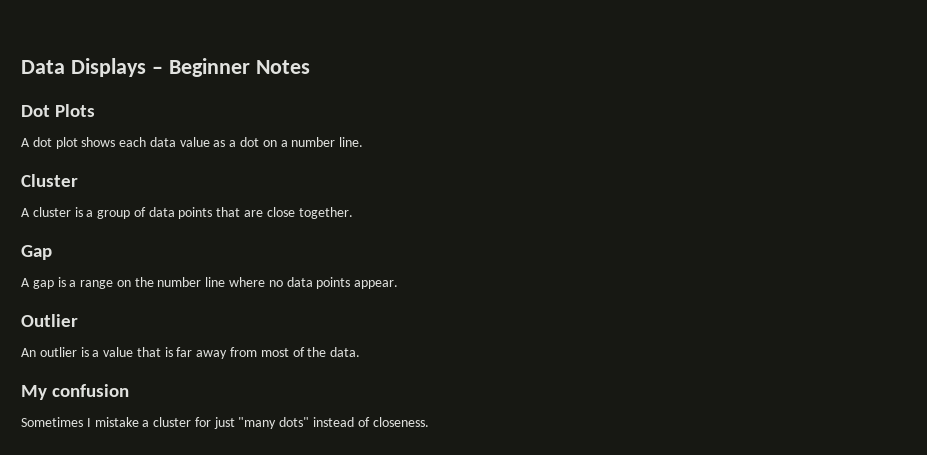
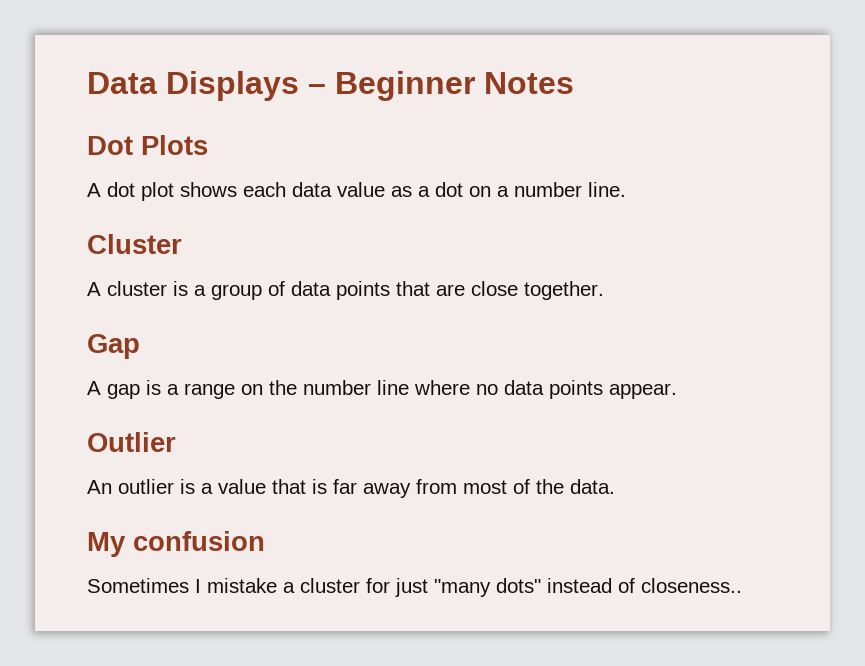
- Sometimes I mistake a cluster for just "many dots" instead of closeness.
+ Sometimes I mistake a cluster for just "many dots" instead of closeness..

